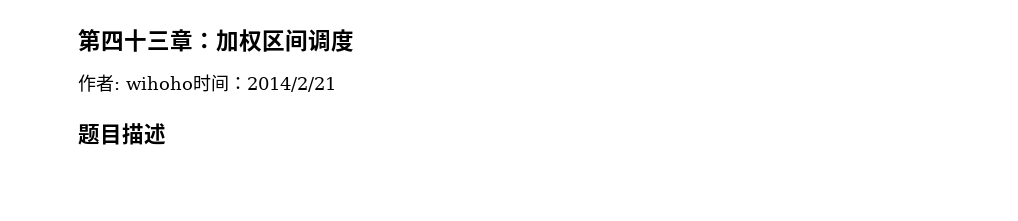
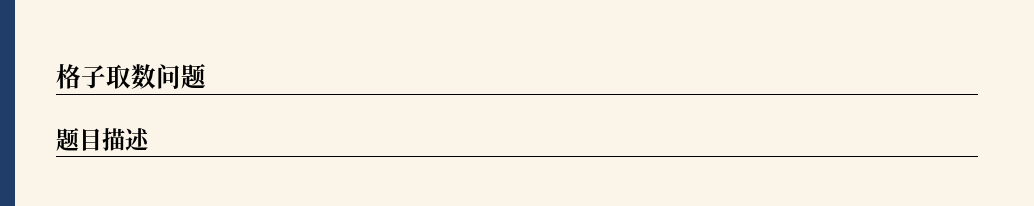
- 第四十三章：加权区间调度
- 作者: wihoho时间：2014/2/21
+ 格子取数问题

